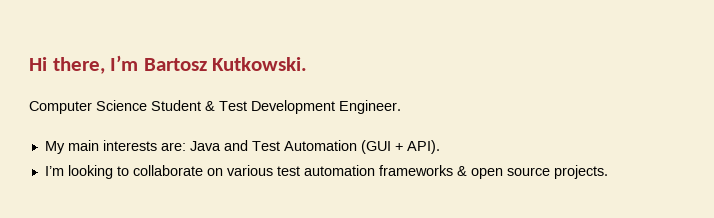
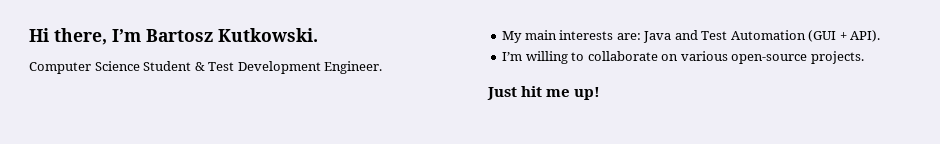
- I’m looking to collaborate on various test automation frameworks & open source projects.
+ I’m willing to collaborate on various open-source projects.
+ Just hit me up!

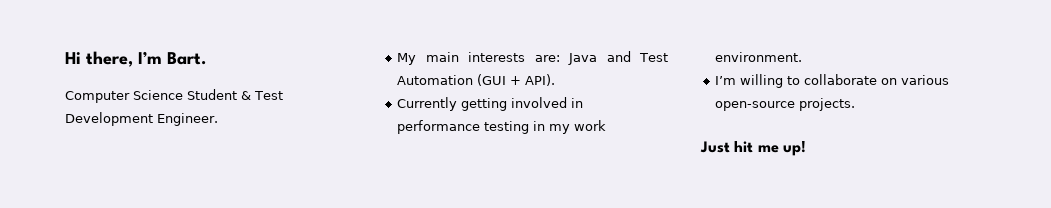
- Hi there, I’m Bartosz Kutkowski.
+ Hi there, I’m Bart.
+ Currently getting involved in performance testing in my work environment.

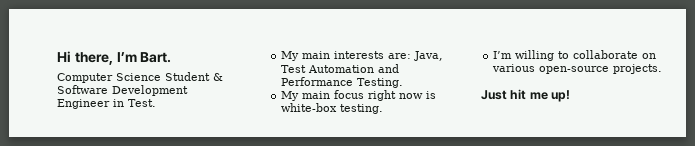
- Computer Science Student & Test Development Engineer.
+ Computer Science Student & Software Development Engineer in Test.
- My main interests are: Java and Test Automation (GUI + API).
- Currently getting involved in performance testing in my work environment.
+ My main interests are: Java, Test Automation and Performance Testing.
+ My main focus right now is white-box testing.

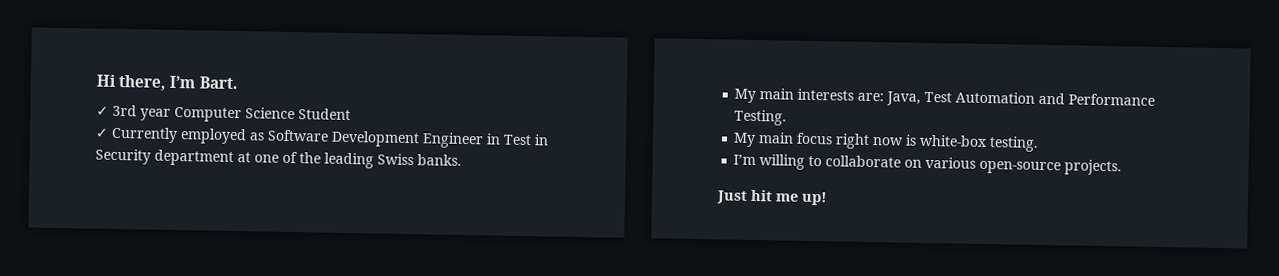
- Computer Science Student & Software Development Engineer in Test.
+ ✓ 3rd year Computer Science Student
+ ✓ Currently employed as Software Development Engineer in Test in Security department at one of the leading Swiss banks.

